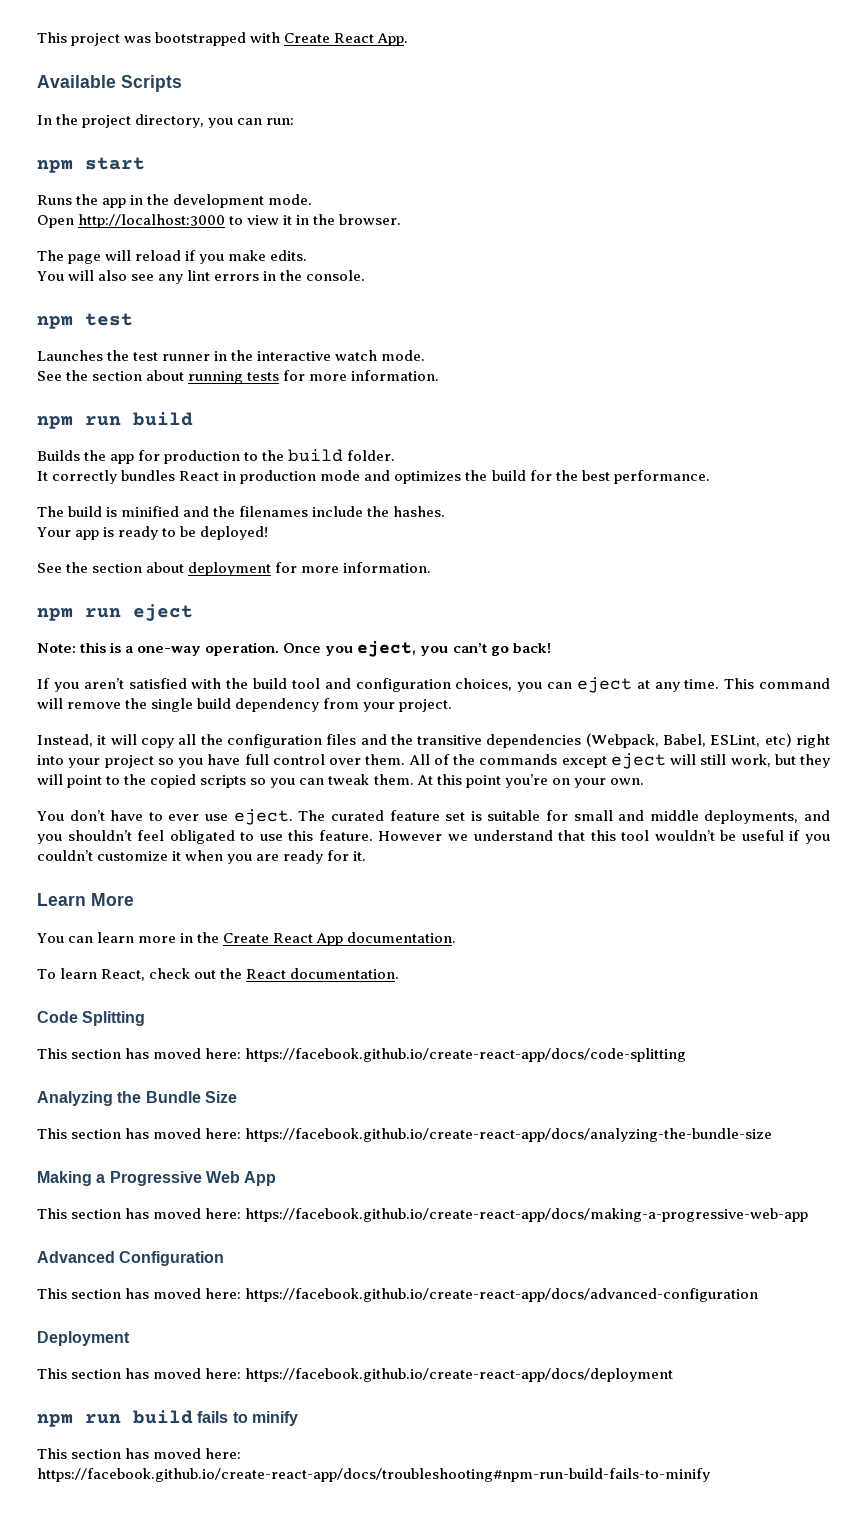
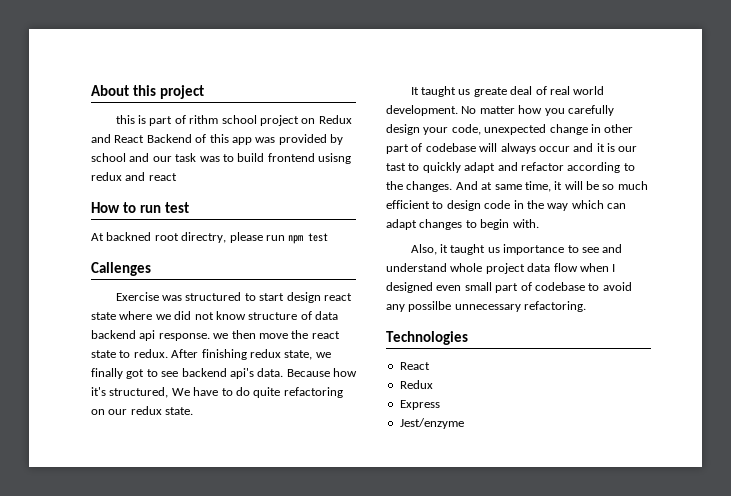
- This project was bootstrapped with Create React App.
- Available Scripts
- In the project directory, you can run:
- npm start
- Runs the app in the development mode.
- Open http://localhost:3000 to view it in the browser.
- The page will reload if you make edits.
- You will also see any lint errors in the console.
- npm test
- Launches the test runner in the interactive watch mode.
- See the section about running tests for more information.
- npm run build
- Builds the app for production to the build folder.
- It correctly bundles React in production mode and optimizes the build for the best performance.
- The build is minified and the filenames include the hashes.
- Your app is ready to be deployed!
- See the section about deployment for more information.
- npm run eject
- Note: this is a one-way operation. Once you eject, you can’t go back!
- If you aren’t satisfied with the build tool and configuration choices, you can eject at any time. This command will remove the single build dependency from your project.
- Instead, it will copy all the configuration files and the transitive dependencies (Webpack, Babel, ESLint, etc) right into your project so you have full control over them. All of the commands except eject will still work, but they will point to the copied scripts so you can tweak them. At this point you’re on your own.
- You don’t have to ever use eject. The curated feature set is suitable for small and middle deployments, and you shouldn’t feel obligated to use this feature. However we understand that this tool wouldn’t be useful if you couldn’t customize it when you are ready for it.
- Learn More
- You can learn more in the Create React App documentation.
- To learn React, check out the React documentation.
- Code Splitting
- This section has moved here: https://facebook.github.io/create-react-app/docs/code-splitting
- Analyzing the Bundle Size
- This section has moved here: https://facebook.github.io/create-react-app/docs/analyzing-the-bundle-size
- Making a Progressive Web App
- This section has moved here: https://facebook.github.io/create-react-app/docs/making-a-progressive-web-app
- Advanced Configuration
- This section has moved here: https://facebook.github.io/create-react-app/docs/advanced-configuration
- Deployment
- This section has moved here: https://facebook.github.io/create-react-app/docs/deployment
- npm run build fails to minify
- This section has moved here: https://facebook.github.io/create-react-app/docs/troubleshooting#npm-run-build-fails-to-minify
+ About this project
+ this is part of rithm school project on Redux and React Backend of this app was provided by school and our task was to build frontend usisng redux and react
+ How to run test
+ At backned root directry, please run npm test
+ Callenges
+ Exercise was structured to start design react state where we did not know structure of data backend api response. we then move the react state to redux. After finishing redux state, we finally got to see backend api's data. Because how it's structured, We have to do quite refactoring on our redux state.
+ It taught us greate deal of real world development. No matter how you carefully design your code, unexpected change in other part of codebase will always occur and it is our tast to quickly adapt and refactor according to the changes. And at same time, it will be so much efficient to design code in the way which can adapt changes to begin with.
+ Also, it taught us importance to see and understand whole project data flow when I designed even small part of codebase to avoid any possilbe unnecessary refactoring.
+ Technologies
+ React
+ Redux
+ Express
+ Jest/enzyme

